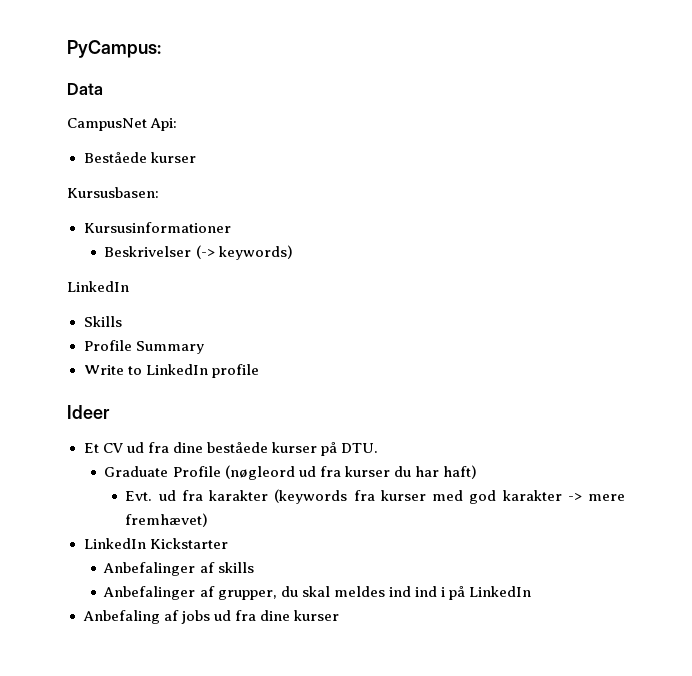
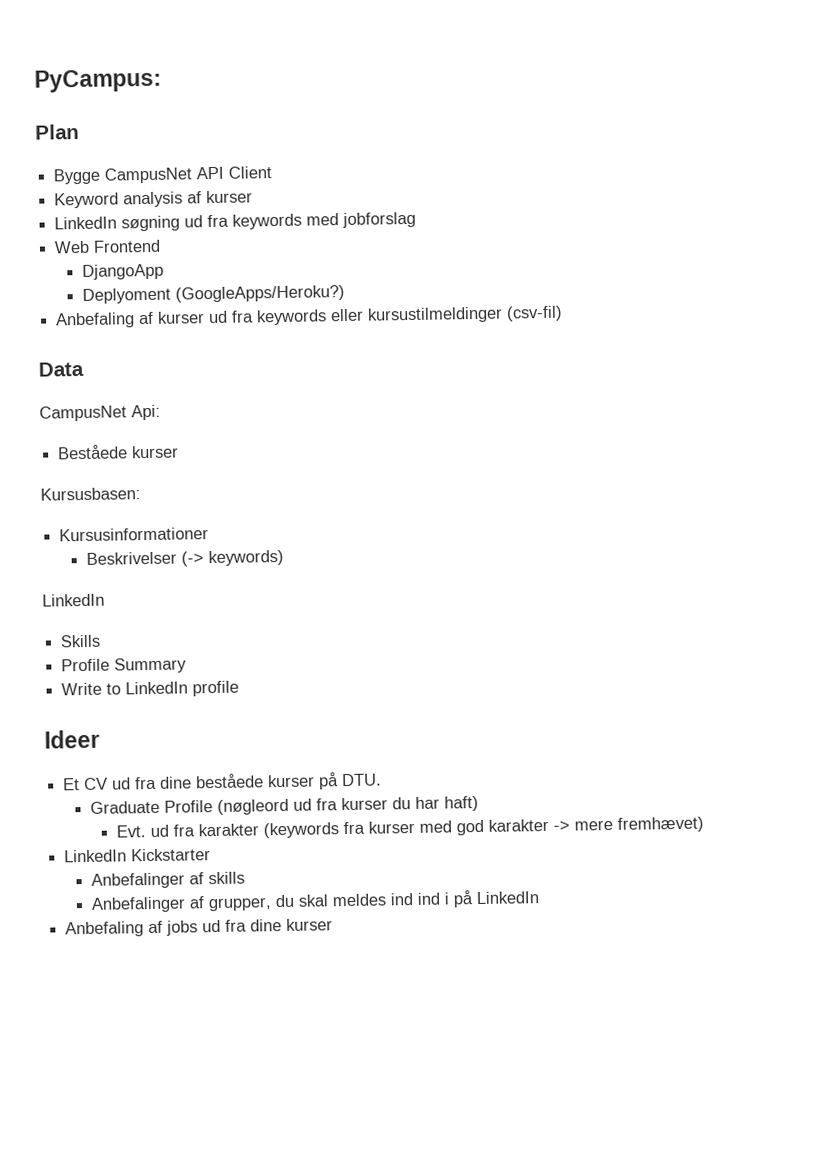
+ Plan
+ Bygge CampusNet API Client
+ Keyword analysis af kurser
+ LinkedIn søgning ud fra keywords med jobforslag
+ Web Frontend
+ DjangoApp
+ Deplyoment (GoogleApps/Heroku?)
+ Anbefaling af kurser ud fra keywords eller kursustilmeldinger (csv-fil)

